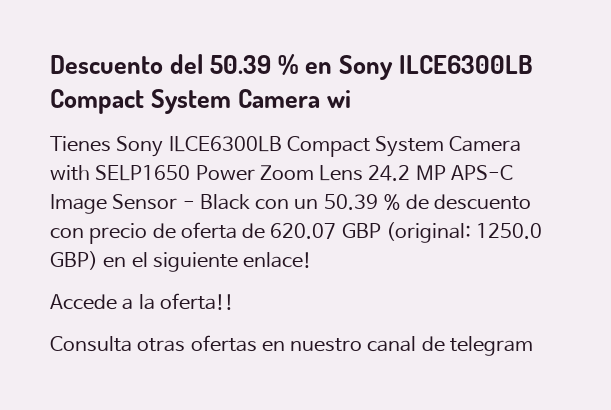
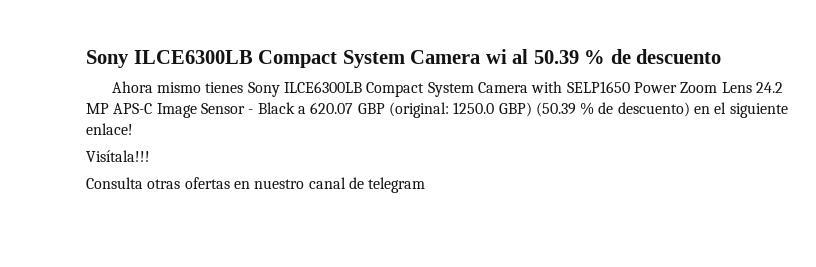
- Descuento del 50.39 % en Sony ILCE6300LB Compact System Camera wi
- Tienes Sony ILCE6300LB Compact System Camera with SELP1650 Power Zoom Lens 24.2 MP APS-C Image Sensor - Black con un 50.39 % de descuento con precio de oferta de 620.07 GBP (original: 1250.0 GBP) en el siguiente enlace!
+ Sony ILCE6300LB Compact System Camera wi al 50.39 % de descuento
+ Ahora mismo tienes Sony ILCE6300LB Compact System Camera with SELP1650 Power Zoom Lens 24.2 MP APS-C Image Sensor - Black a 620.07 GBP (original: 1250.0 GBP) (50.39 % de descuento) en el siguiente enlace!
- Accede a la oferta!!
+ Visítala!!!

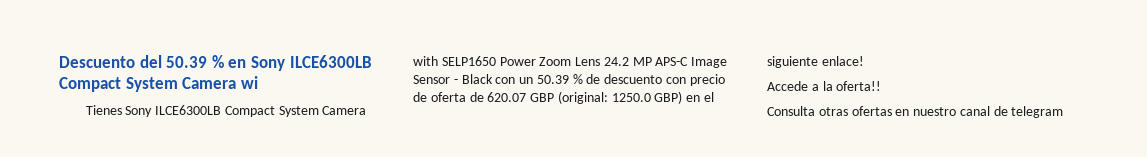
- Sony ILCE6300LB Compact System Camera wi al 50.39 % de descuento
- Ahora mismo tienes Sony ILCE6300LB Compact System Camera with SELP1650 Power Zoom Lens 24.2 MP APS-C Image Sensor - Black a 620.07 GBP (original: 1250.0 GBP) (50.39 % de descuento) en el siguiente enlace!
+ Descuento del 50.39 % en Sony ILCE6300LB Compact System Camera wi
+ Tienes Sony ILCE6300LB Compact System Camera with SELP1650 Power Zoom Lens 24.2 MP APS-C Image Sensor - Black con un 50.39 % de descuento con precio de oferta de 620.07 GBP (original: 1250.0 GBP) en el siguiente enlace!
- Visítala!!!
+ Accede a la oferta!!

